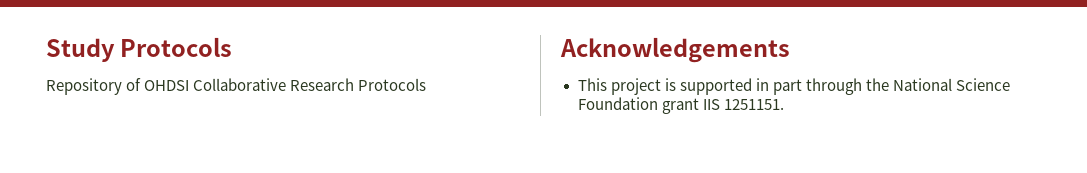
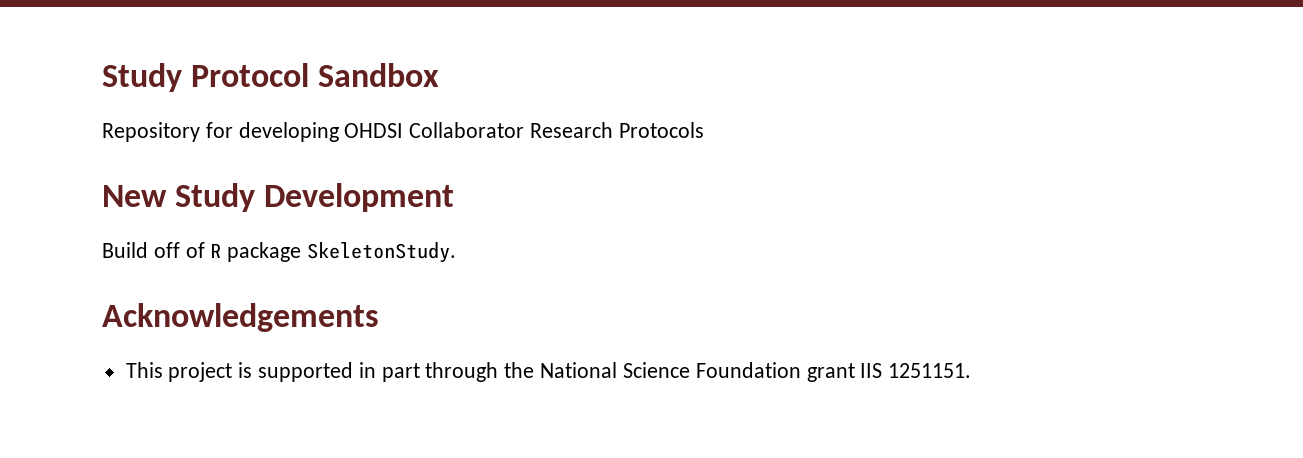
- Study Protocols
- Repository of OHDSI Collaborative Research Protocols
+ Study Protocol Sandbox
+ Repository for developing OHDSI Collaborator Research Protocols
+ New Study Development
+ Build off of R package SkeletonStudy.

